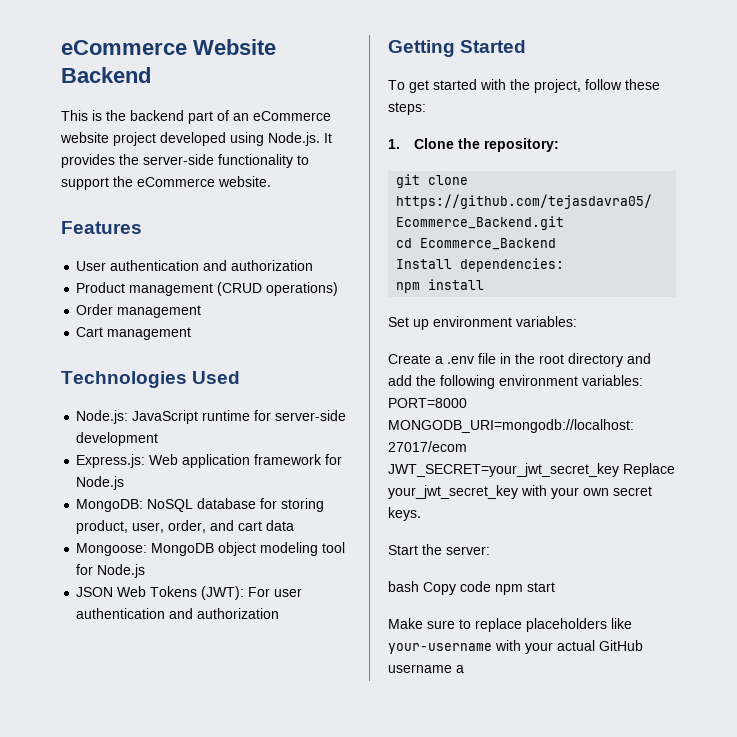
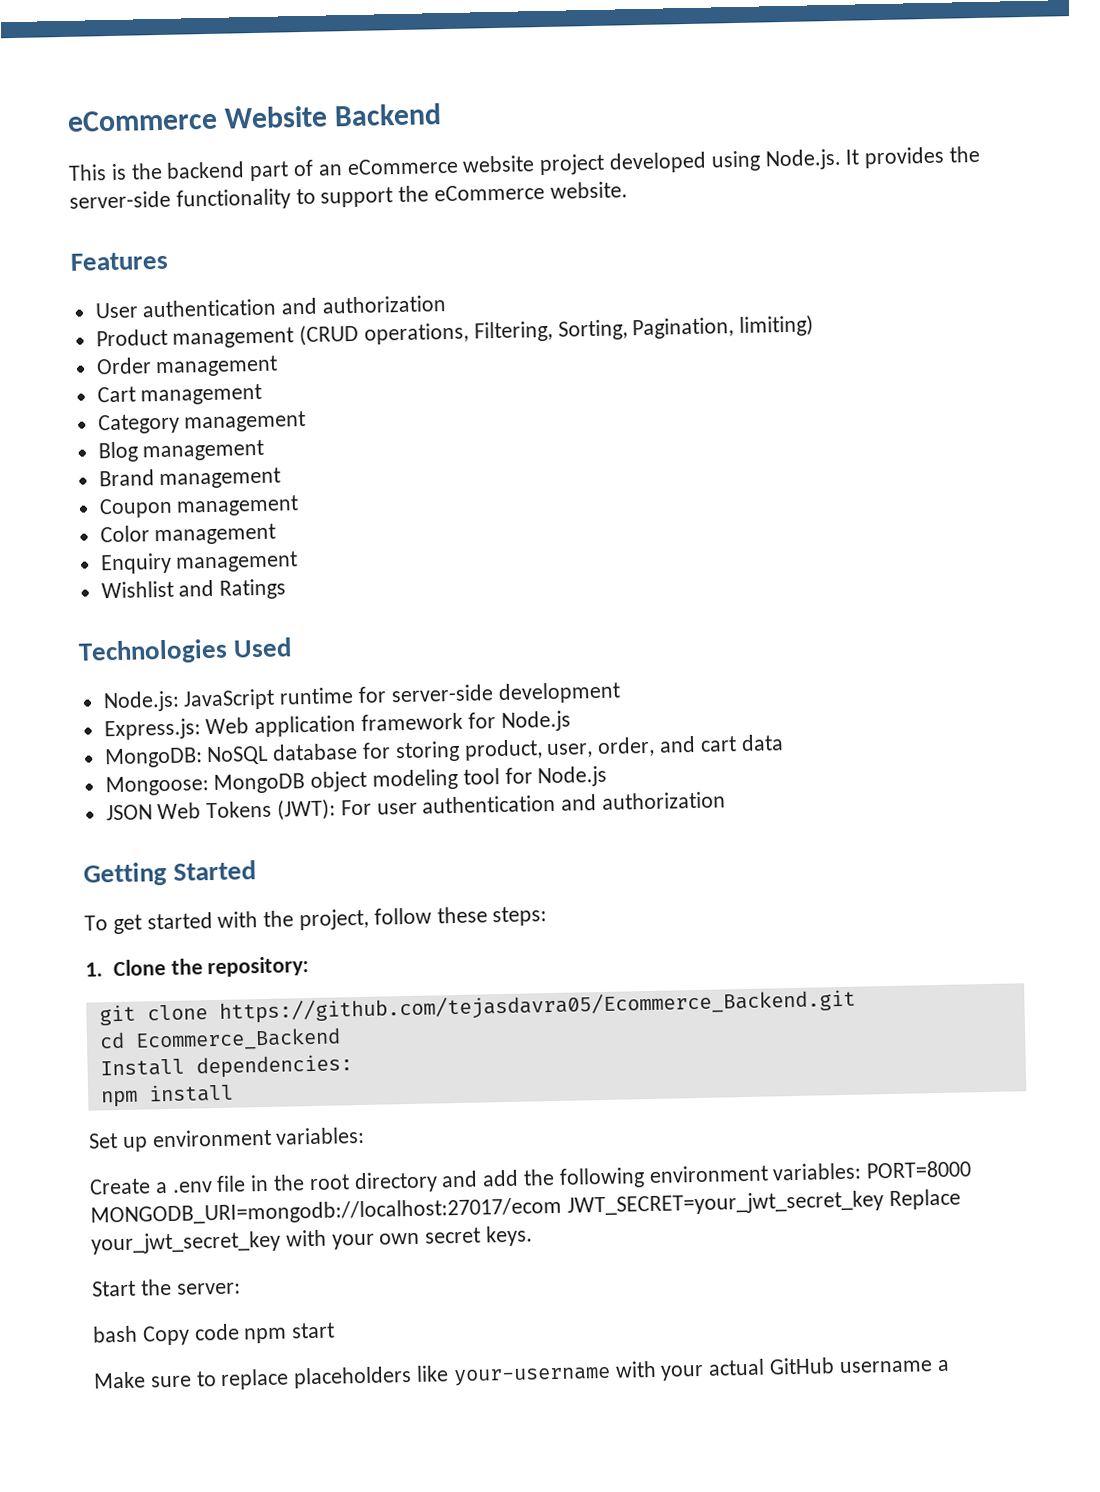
- Product management (CRUD operations)
+ Product management (CRUD operations, Filtering, Sorting, Pagination, limiting)
+ Category management
+ Blog management
+ Brand management
+ Coupon management
+ Color management
+ Enquiry management
+ Wishlist and Ratings

